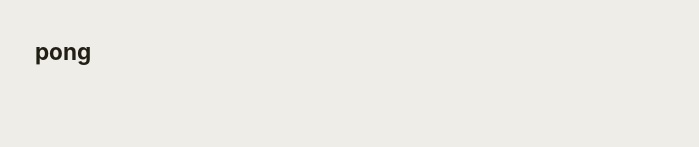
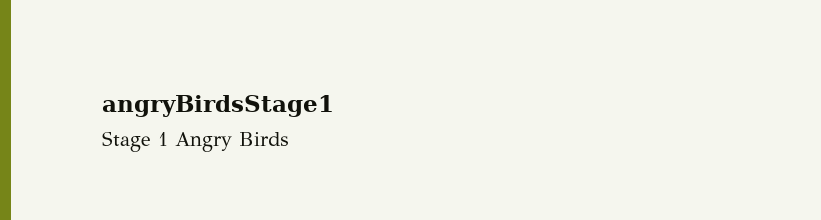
- pong
+ angryBirdsStage1
+ Stage 1 Angry Birds

